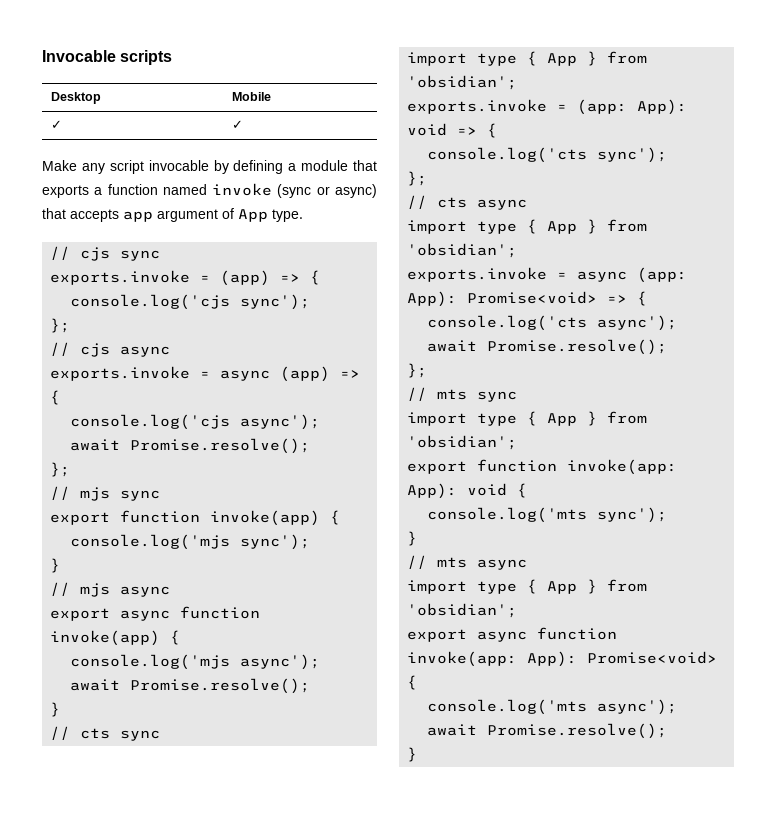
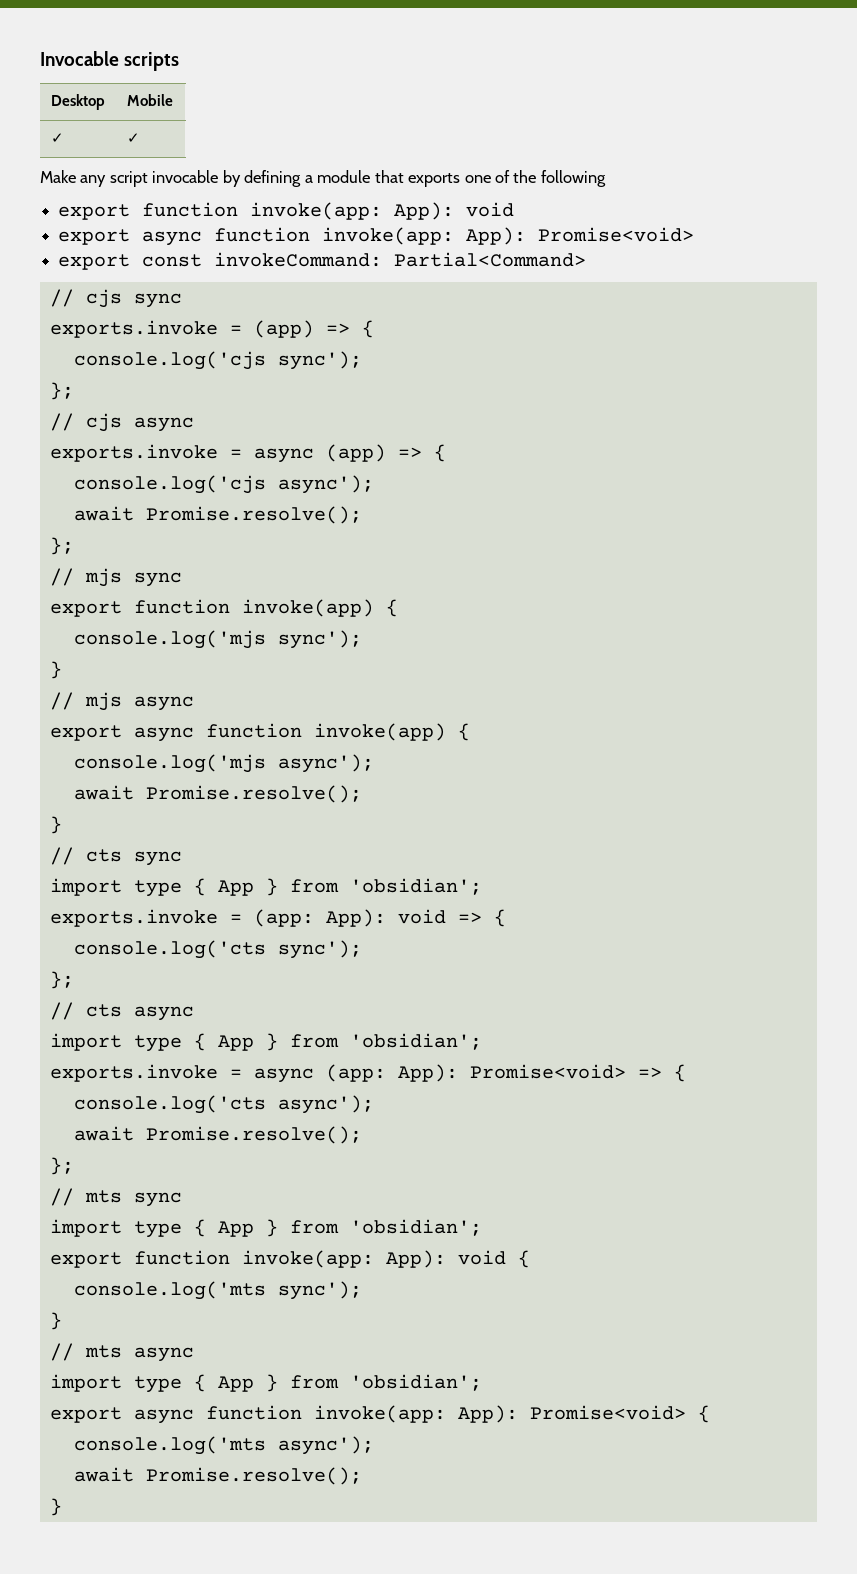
- Make any script invocable by defining a module that exports a function named invoke (sync or async) that accepts app argument of App type.
+ Make any script invocable by defining a module that exports one of the following
+ export function invoke(app: App): void
+ export async function invoke(app: App): Promise<void>
+ export const invokeCommand: Partial<Command>

